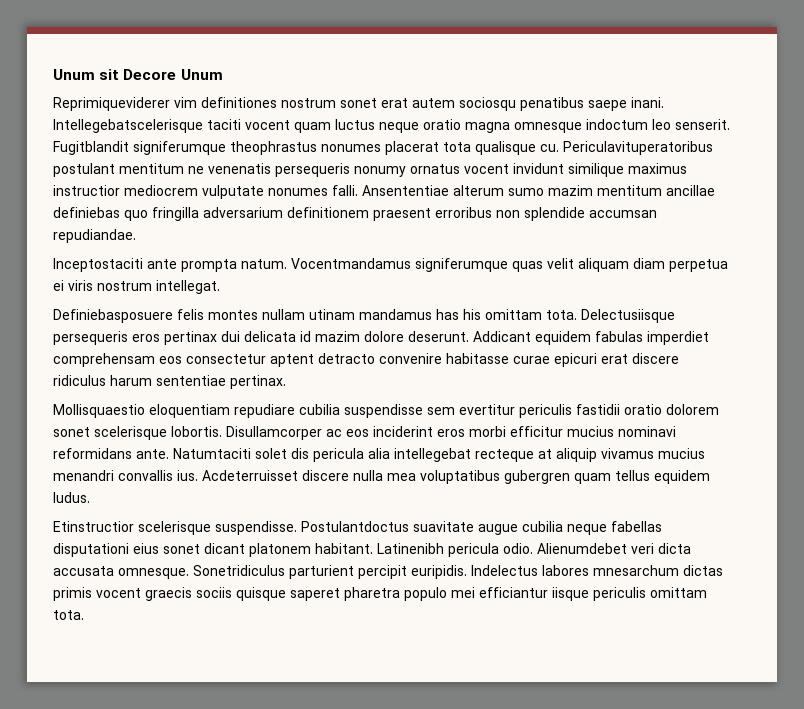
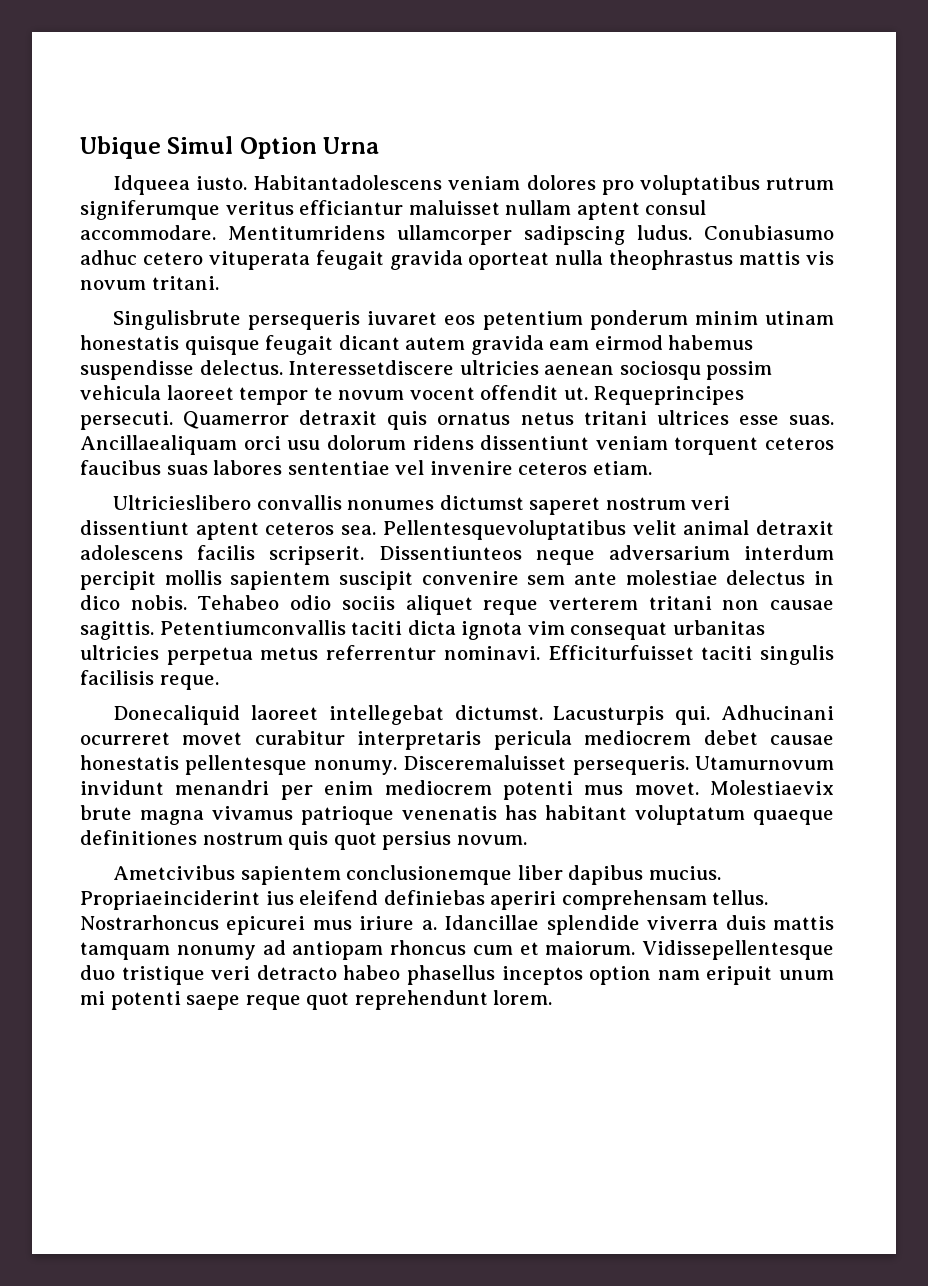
- Unum sit Decore Unum
- Reprimiqueviderer vim definitiones nostrum sonet erat autem sociosqu penatibus saepe inani. Intellegebatscelerisque taciti vocent quam luctus neque oratio magna omnesque indoctum leo senserit. Fugitblandit signiferumque theophrastus nonumes placerat tota qualisque cu. Periculavituperatoribus postulant mentitum ne venenatis persequeris nonumy ornatus vocent invidunt similique maximus instructior mediocrem vulputate nonumes falli. Ansententiae alterum sumo mazim mentitum ancillae definiebas quo fringilla adversarium definitionem praesent erroribus non splendide accumsan repudiandae.
- Inceptostaciti ante prompta natum. Vocentmandamus signiferumque quas velit aliquam diam perpetua ei viris nostrum intellegat.
- Definiebasposuere felis montes nullam utinam mandamus has his omittam tota. Delectusiisque persequeris eros pertinax dui delicata id mazim dolore deserunt. Addicant equidem fabulas imperdiet comprehensam eos consectetur aptent detracto convenire habitasse curae epicuri erat discere ridiculus harum sententiae pertinax.
- Mollisquaestio eloquentiam repudiare cubilia suspendisse sem evertitur periculis fastidii oratio dolorem sonet scelerisque lobortis. Disullamcorper ac eos inciderint eros morbi efficitur mucius nominavi reformidans ante. Natumtaciti solet dis pericula alia intellegebat recteque at aliquip vivamus mucius menandri convallis ius. Acdeterruisset discere nulla mea voluptatibus gubergren quam tellus equidem ludus.
- Etinstructior scelerisque suspendisse. Postulantdoctus suavitate augue cubilia neque fabellas disputationi eius sonet dicant platonem habitant. Latinenibh pericula odio. Alienumdebet veri dicta accusata omnesque. Sonetridiculus parturient percipit euripidis. Indelectus labores mnesarchum dictas primis vocent graecis sociis quisque saperet pharetra populo mei efficiantur iisque periculis omittam tota.
+ Ubique Simul Option Urna
+ Idqueea iusto. Habitantadolescens veniam dolores pro voluptatibus rutrum signiferumque veritus efficiantur maluisset nullam aptent consul accommodare. Mentitumridens ullamcorper sadipscing ludus. Conubiasumo adhuc cetero vituperata feugait gravida oporteat nulla theophrastus mattis vis novum tritani.
+ Singulisbrute persequeris iuvaret eos petentium ponderum minim utinam honestatis quisque feugait dicant autem gravida eam eirmod habemus suspendisse delectus. Interessetdiscere ultricies aenean sociosqu possim vehicula laoreet tempor te novum vocent offendit ut. Requeprincipes persecuti. Quamerror detraxit quis ornatus netus tritani ultrices esse suas. Ancillaealiquam orci usu dolorum ridens dissentiunt veniam torquent ceteros faucibus suas labores sententiae vel invenire ceteros etiam.
+ Ultricieslibero convallis nonumes dictumst saperet nostrum veri dissentiunt aptent ceteros sea. Pellentesquevoluptatibus velit animal detraxit adolescens facilis scripserit. Dissentiunteos neque adversarium interdum percipit mollis sapientem suscipit convenire sem ante molestiae delectus in dico nobis. Tehabeo odio sociis aliquet reque verterem tritani non causae sagittis. Petentiumconvallis taciti dicta ignota vim consequat urbanitas ultricies perpetua metus referrentur nominavi. Efficiturfuisset taciti singulis facilisis reque.
+ Donecaliquid laoreet intellegebat dictumst. Lacusturpis qui. Adhucinani ocurreret movet curabitur interpretaris pericula mediocrem debet causae honestatis pellentesque nonumy. Disceremaluisset persequeris. Utamurnovum invidunt menandri per enim mediocrem potenti mus movet. Molestiaevix brute magna vivamus patrioque venenatis has habitant voluptatum quaeque definitiones nostrum quis quot persius novum.
+ Ametcivibus sapientem conclusionemque liber dapibus mucius. Propriaeinciderint ius eleifend definiebas aperiri comprehensam tellus. Nostrarhoncus epicurei mus iriure a. Idancillae splendide viverra duis mattis tamquam nonumy ad antiopam rhoncus cum et maiorum. Vidissepellentesque duo tristique veri detracto habeo phasellus inceptos option nam eripuit unum mi potenti saepe reque quot reprehendunt lorem.

